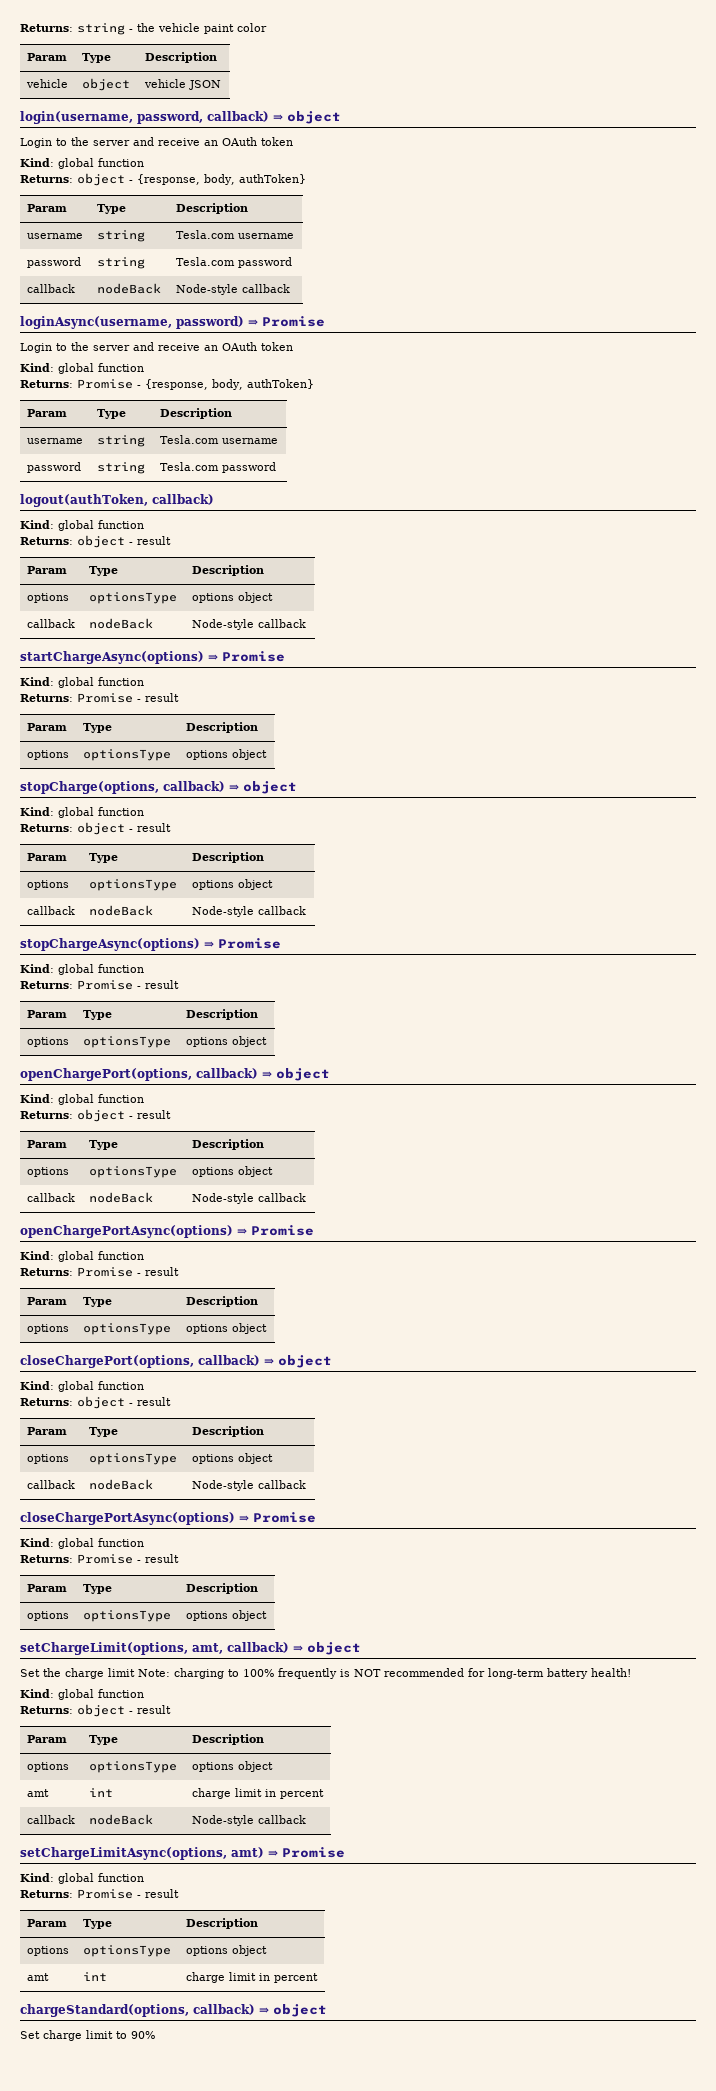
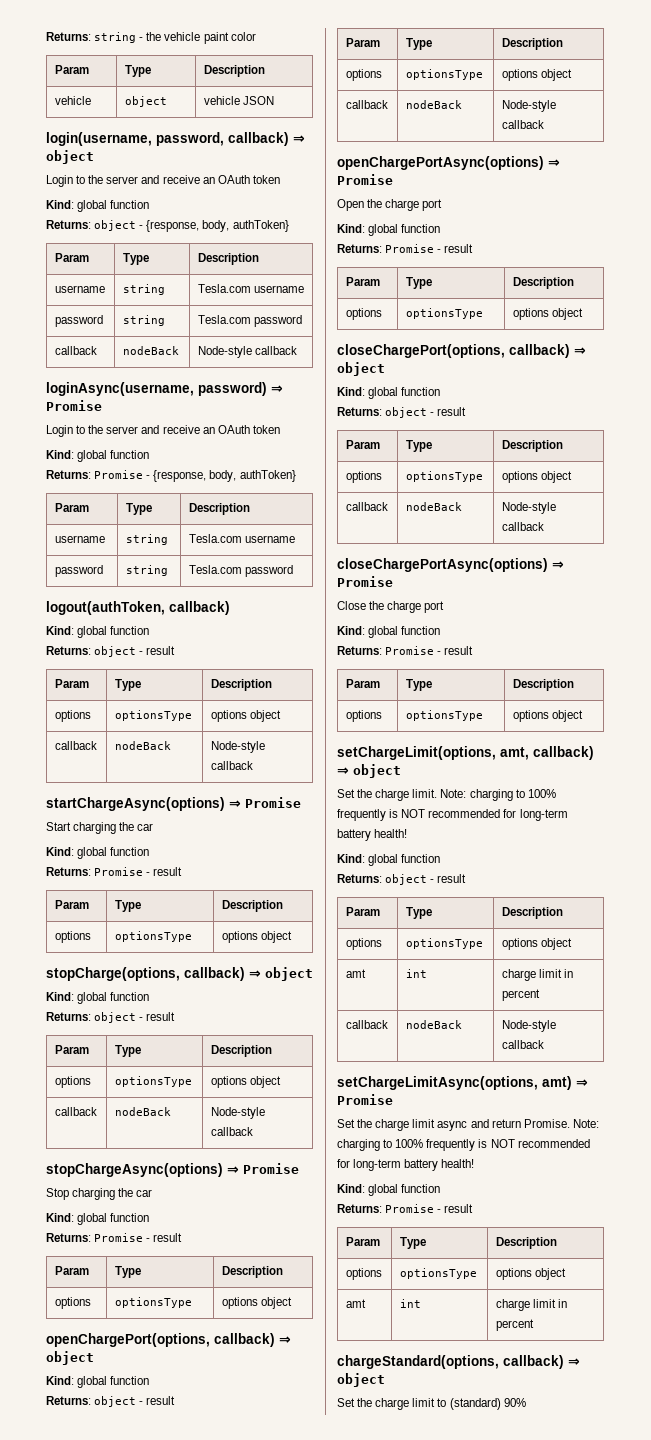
+ Start charging the car
+ Stop charging the car
+ Open the charge port
+ Close the charge port
- Set the charge limit Note: charging to 100% frequently is NOT recommended for long-term battery health!
+ Set the charge limit. Note: charging to 100% frequently is NOT recommended for long-term battery health!
+ Set the charge limit async and return Promise. Note: charging to 100% frequently is NOT recommended for long-term battery health!
- Set charge limit to 90%
+ Set the charge limit to (standard) 90%

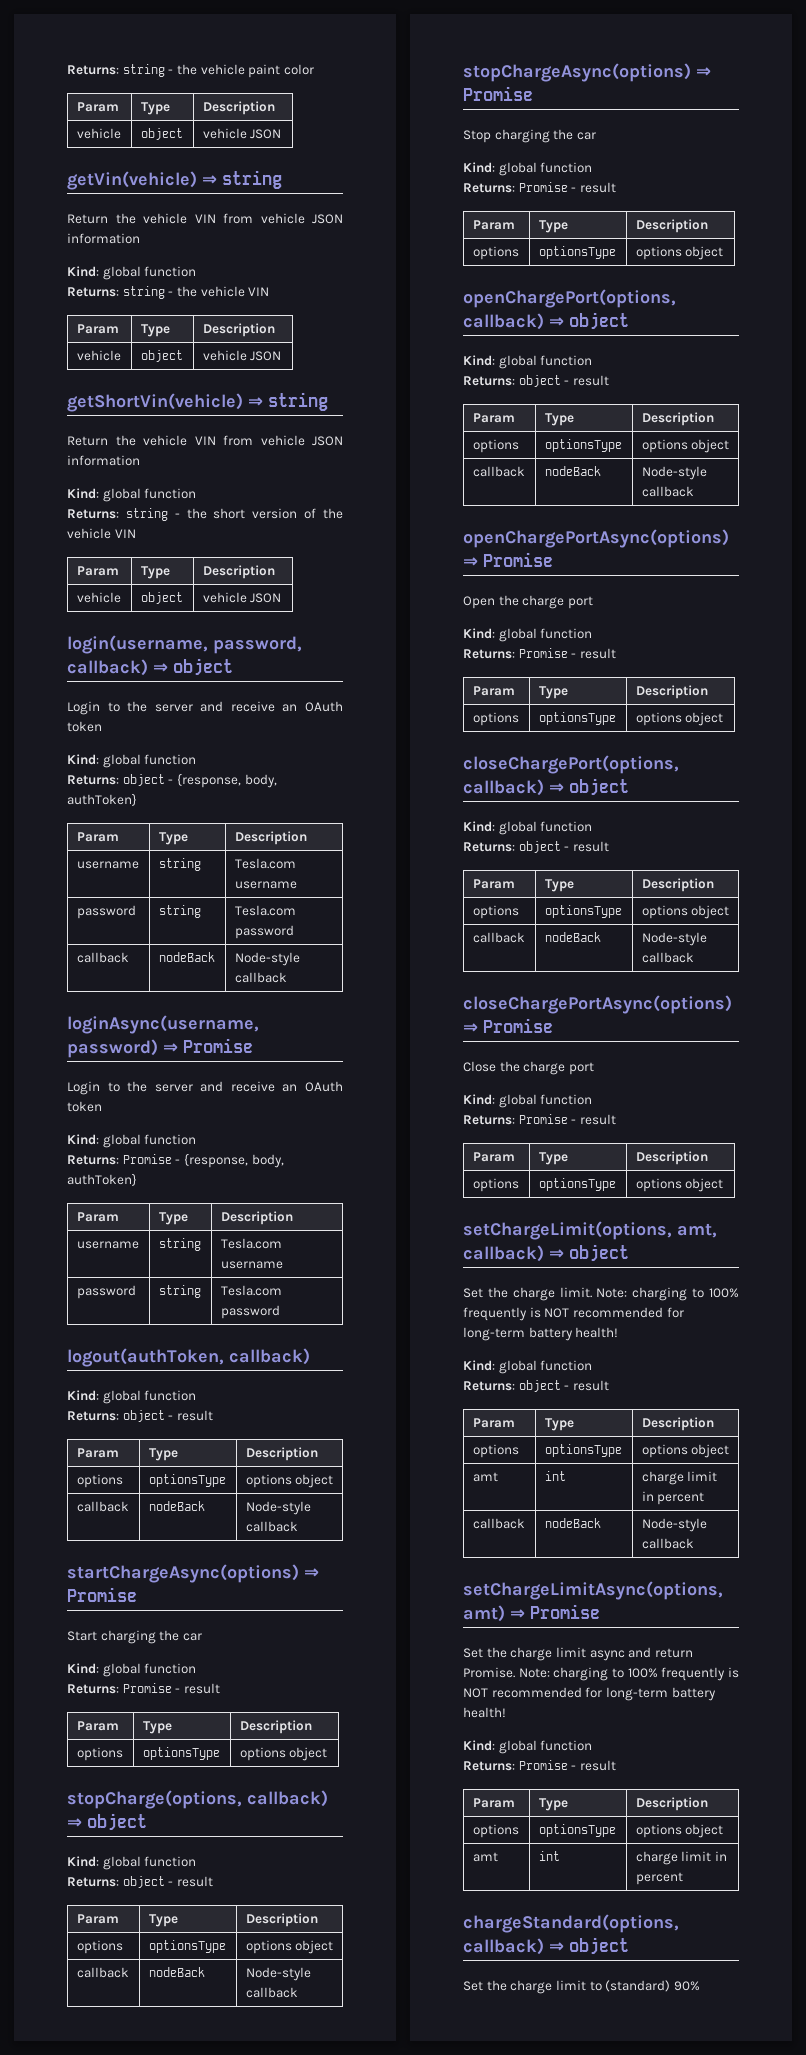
+ getVin(vehicle) ⇒ string
+ Return the vehicle VIN from vehicle JSON information
+ Kind: global function
+ Returns: string - the vehicle VIN
+ Param | Type | Description
+ vehicle | object | vehicle JSON
+ getShortVin(vehicle) ⇒ string
+ Return the vehicle VIN from vehicle JSON information
+ Kind: global function
+ Returns: string - the short version of the vehicle VIN
+ Param | Type | Description
+ vehicle | object | vehicle JSON

